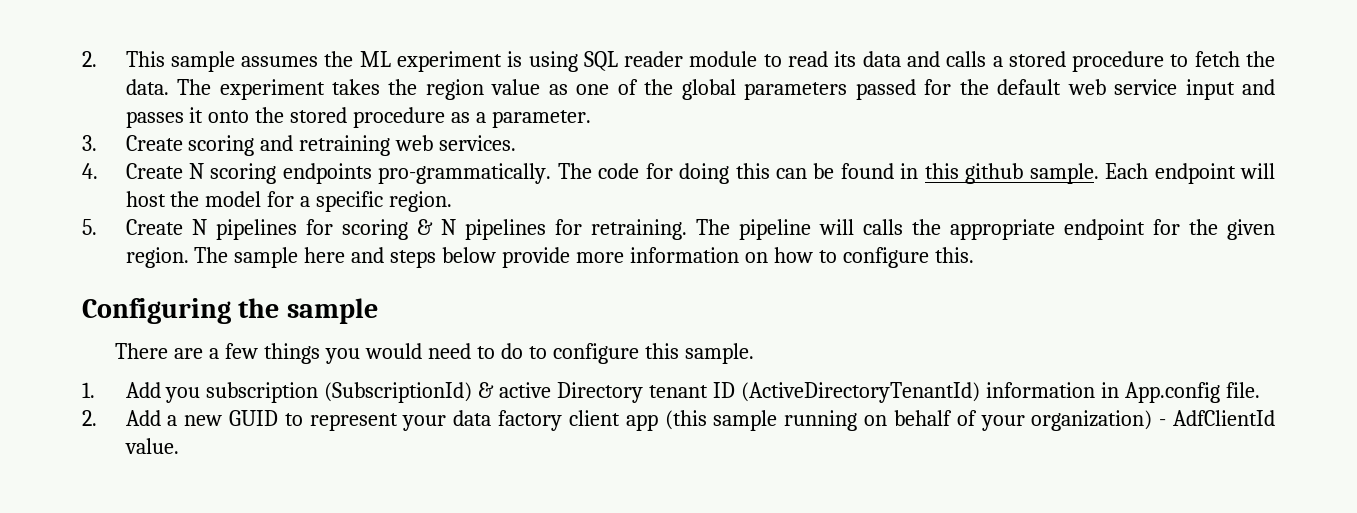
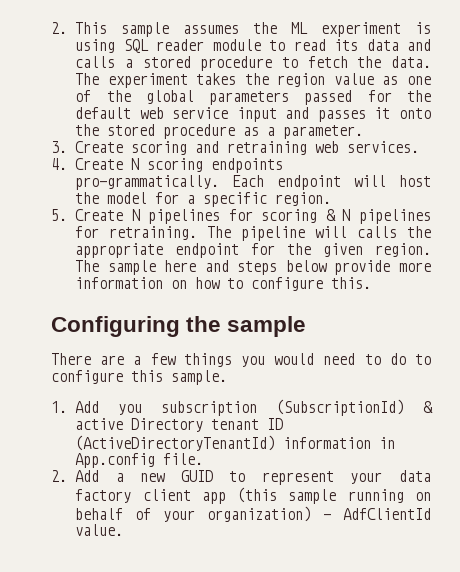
- The code for doing this can be found in this github sample.

